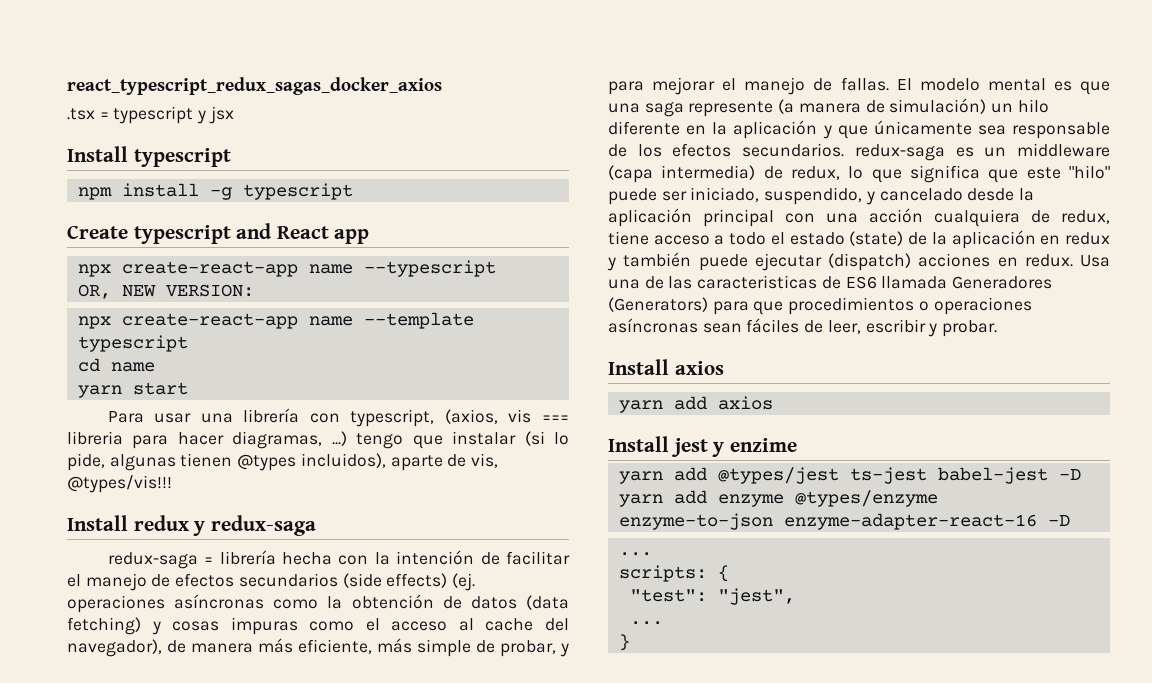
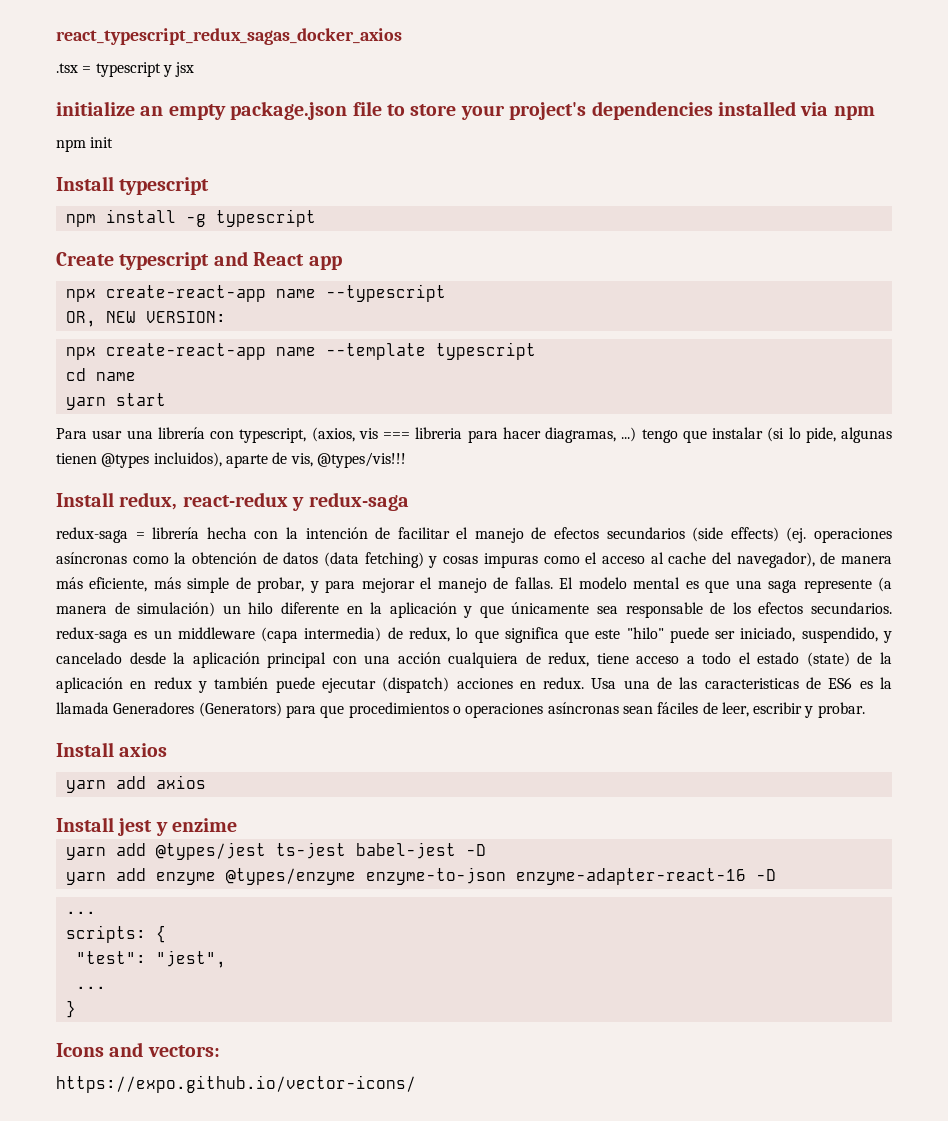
+ initialize an empty package.json file to store your project's dependencies installed via npm
+ npm init
- Install redux y redux-saga
+ Install redux, react-redux y redux-saga
- Usa una de las caracteristicas de ES6 llamada Generadores (Generators) para que procedimientos o operaciones asíncronas sean fáciles de leer, escribir y probar.
+ Usa una de las caracteristicas de ES6 es la llamada Generadores (Generators) para que procedimientos o operaciones asíncronas sean fáciles de leer, escribir y probar.
+ Icons and vectors:
+ https://expo.github.io/vector-icons/

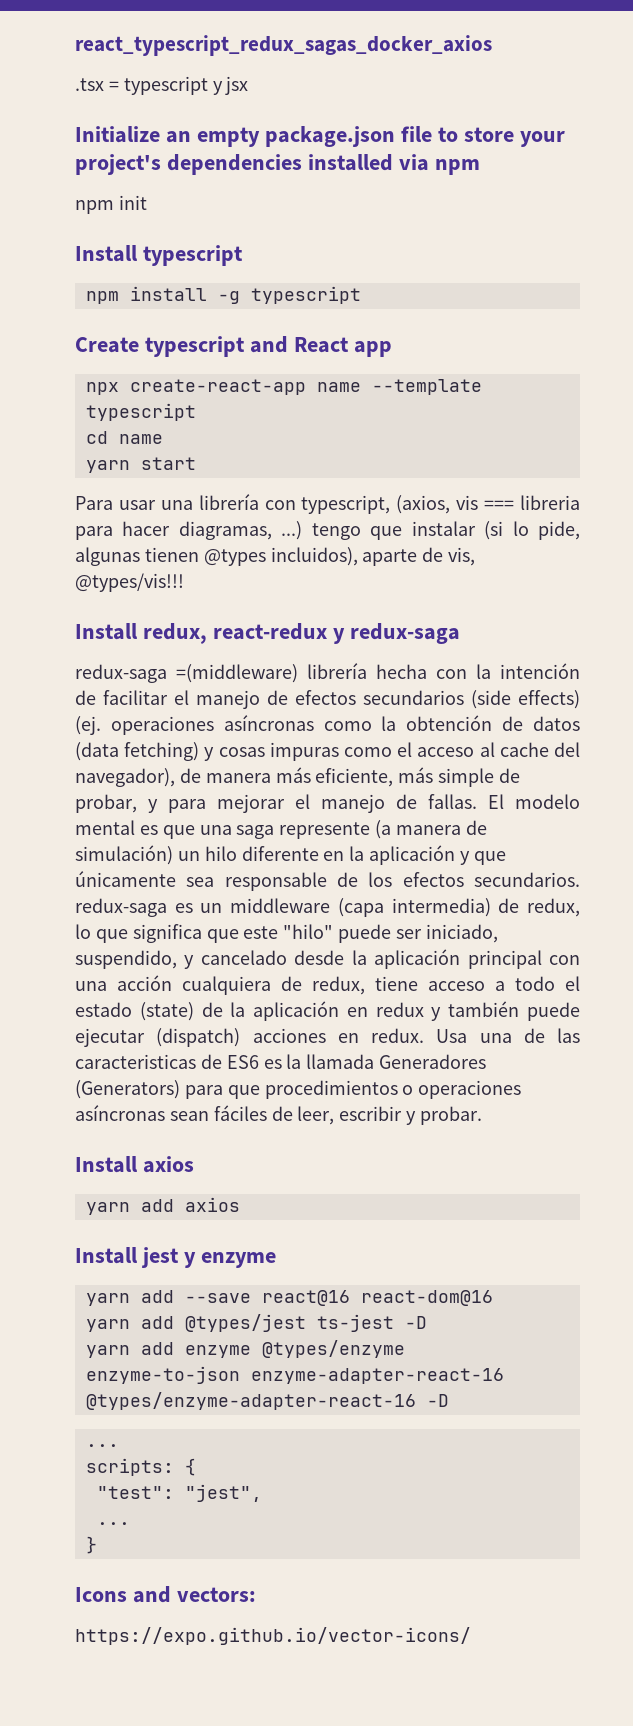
- initialize an empty package.json file to store your project's dependencies installed via npm
+ Initialize an empty package.json file to store your project's dependencies installed via npm
- npx create-react-app name --typescript
- OR, NEW VERSION:
- redux-saga = librería hecha con la intención de facilitar el manejo de efectos secundarios (side effects) (ej. operaciones asíncronas como la obtención de datos (data fetching) y cosas impuras como el acceso al cache del navegador), de manera más eficiente, más simple de probar, y para mejorar el manejo de fallas.
+ redux-saga =(middleware) librería hecha con la intención de facilitar el manejo de efectos secundarios (side effects) (ej. operaciones asíncronas como la obtención de datos (data fetching) y cosas impuras como el acceso al cache del navegador), de manera más eficiente, más simple de probar, y para mejorar el manejo de fallas.
- Install jest y enzime
+ Install jest y enzyme
+ yarn add --save react@16 react-dom@16
- yarn add @types/jest ts-jest babel-jest -D
+ yarn add @types/jest ts-jest -D
- yarn add enzyme @types/enzyme enzyme-to-json enzyme-adapter-react-16 -D
+ yarn add enzyme @types/enzyme enzyme-to-json enzyme-adapter-react-16 @types/enzyme-adapter-react-16 -D

